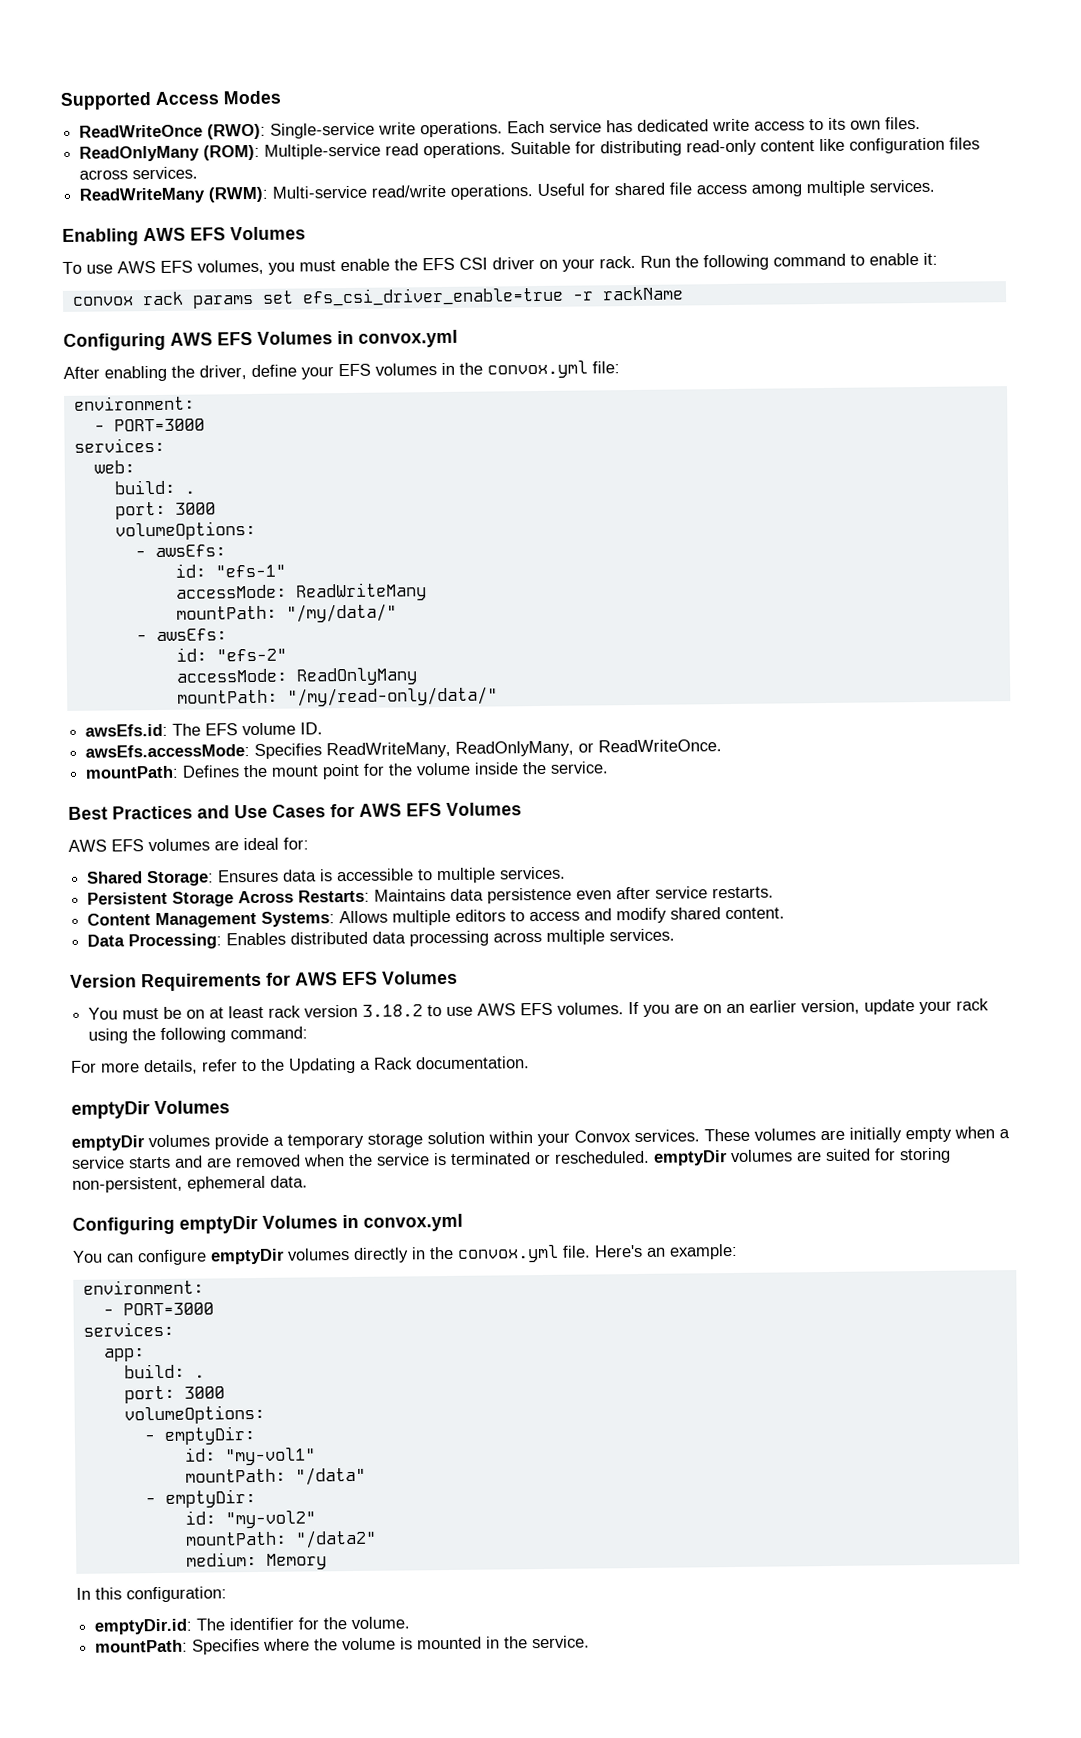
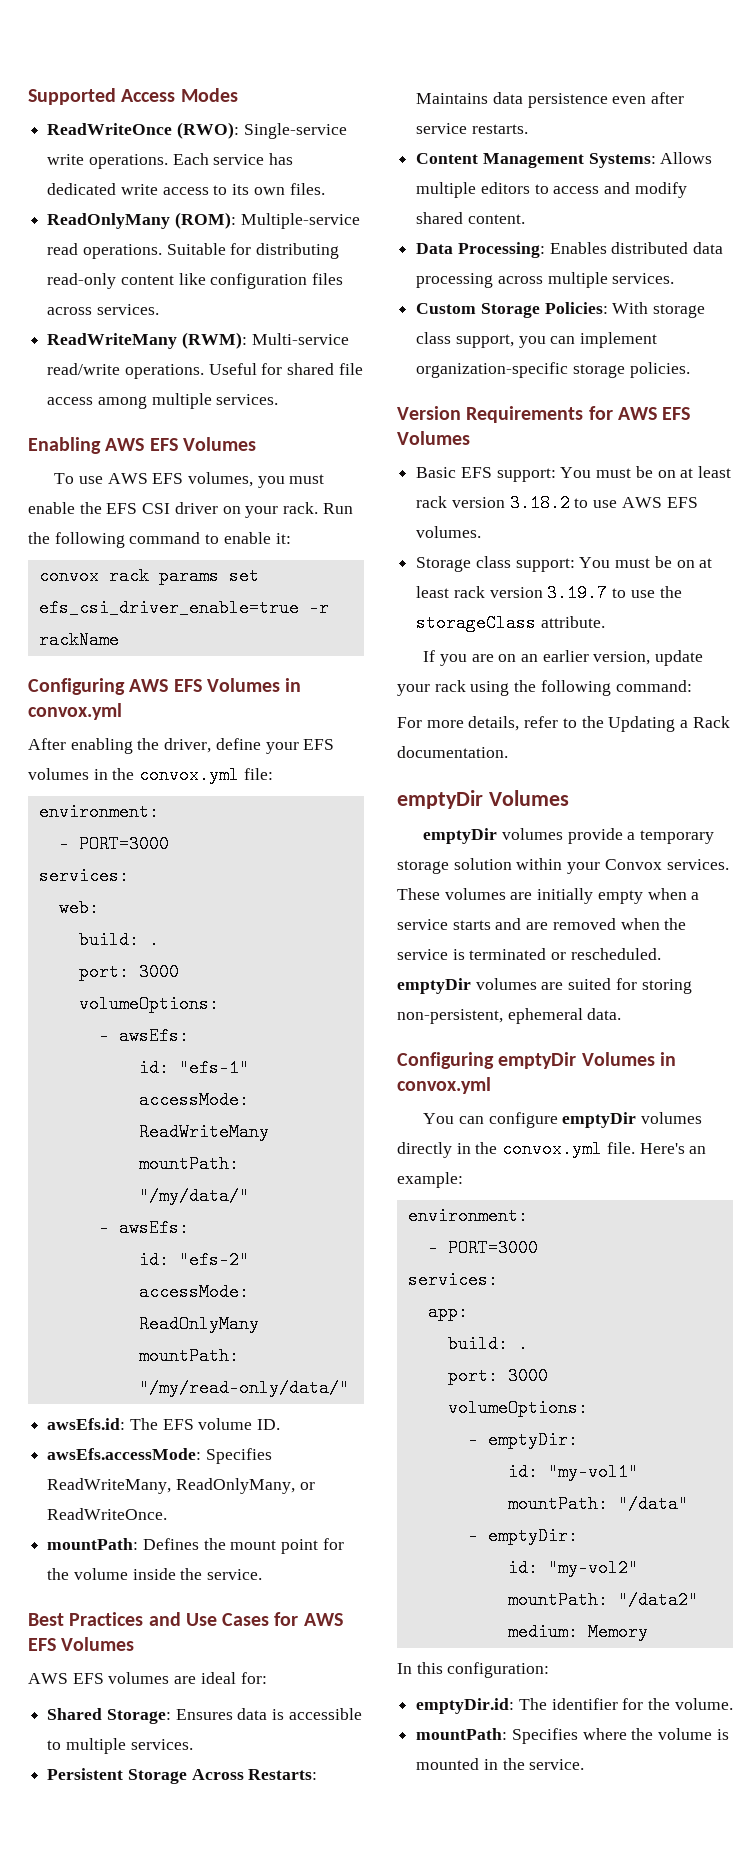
+ Custom Storage Policies: With storage class support, you can implement organization-specific storage policies.
- You must be on at least rack version 3.18.2 to use AWS EFS volumes. If you are on an earlier version, update your rack using the following command:
+ Basic EFS support: You must be on at least rack version 3.18.2 to use AWS EFS volumes.
+ Storage class support: You must be on at least rack version 3.19.7 to use the storageClass attribute.
+ If you are on an earlier version, update your rack using the following command:

